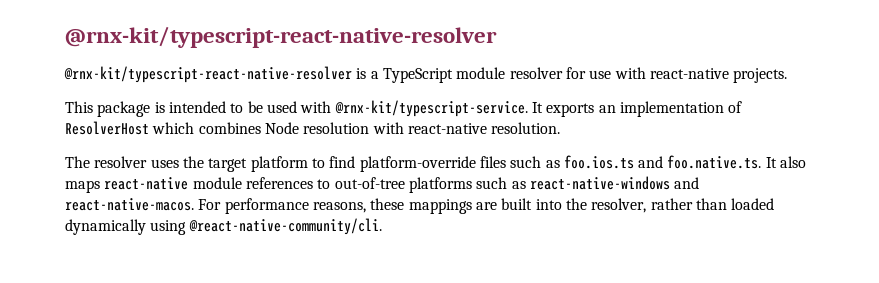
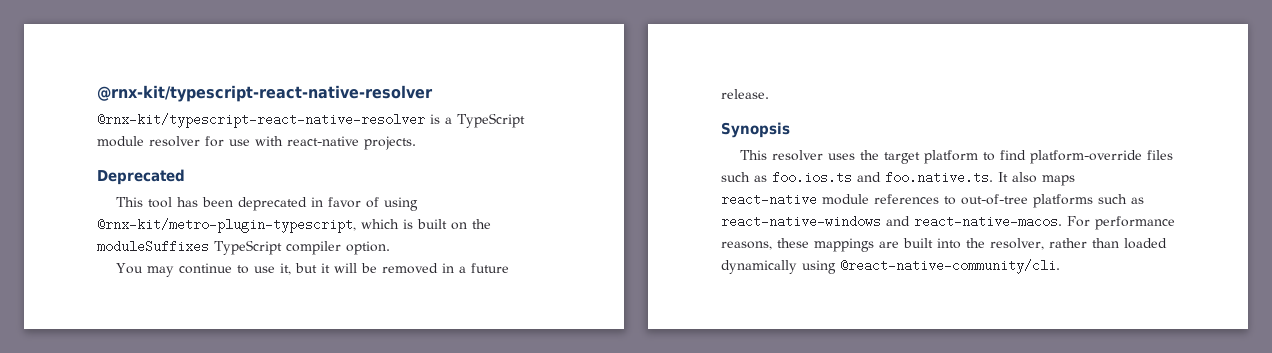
- This package is intended to be used with @rnx-kit/typescript-service. It exports an implementation of ResolverHost which combines Node resolution with react-native resolution.
- The resolver uses the target platform to find platform-override files such as foo.ios.ts and foo.native.ts. It also maps react-native module references to out-of-tree platforms such as react-native-windows and react-native-macos.
+ Deprecated
+ This tool has been deprecated in favor of using @rnx-kit/metro-plugin-typescript, which is built on the moduleSuffixes TypeScript compiler option.
+ You may continue to use it, but it will be removed in a future release.
+ Synopsis
+ This resolver uses the target platform to find platform-override files such as foo.ios.ts and foo.native.ts. It also maps react-native module references to out-of-tree platforms such as react-native-windows and react-native-macos.

